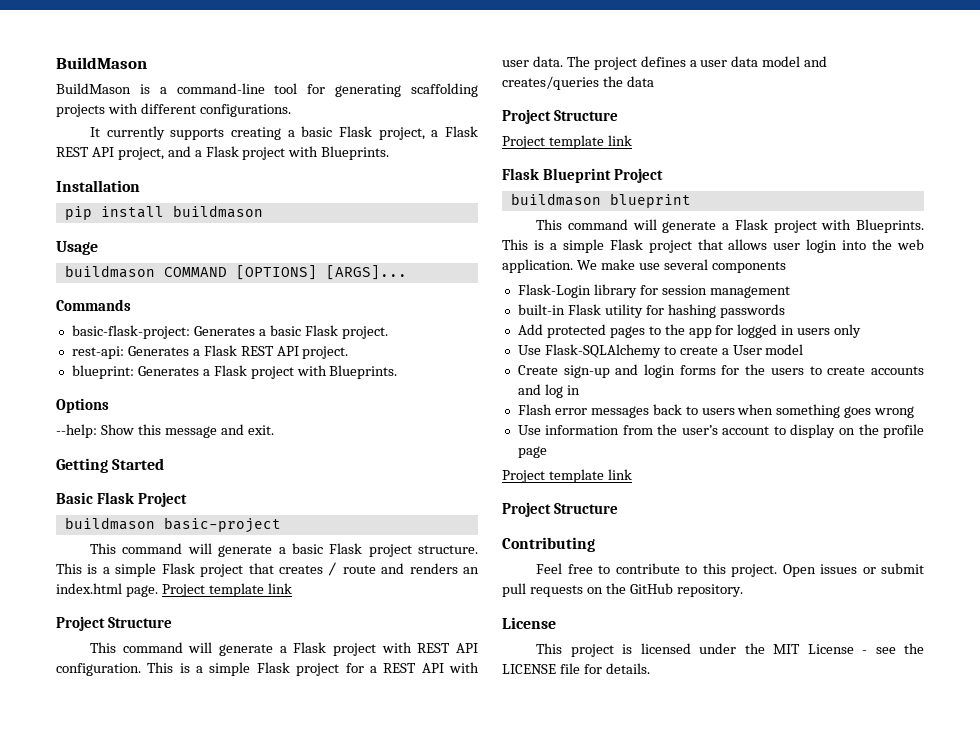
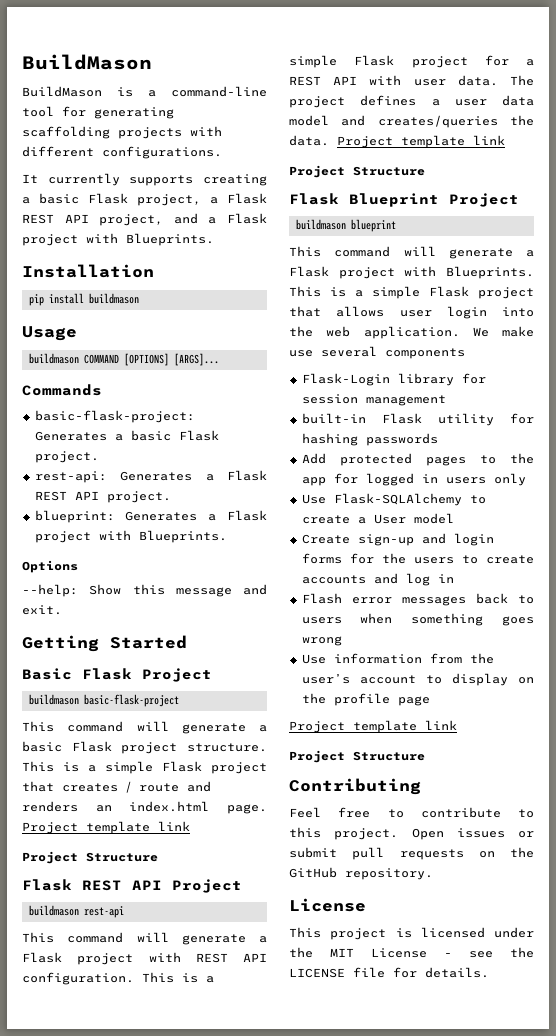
- buildmason basic-project
+ buildmason basic-flask-project
+ Flask REST API Project
+ buildmason rest-api
- The project defines a user data model and creates/queries the data
+ The project defines a user data model and creates/queries the data. Project template link
  Project Structure
- Project template link

